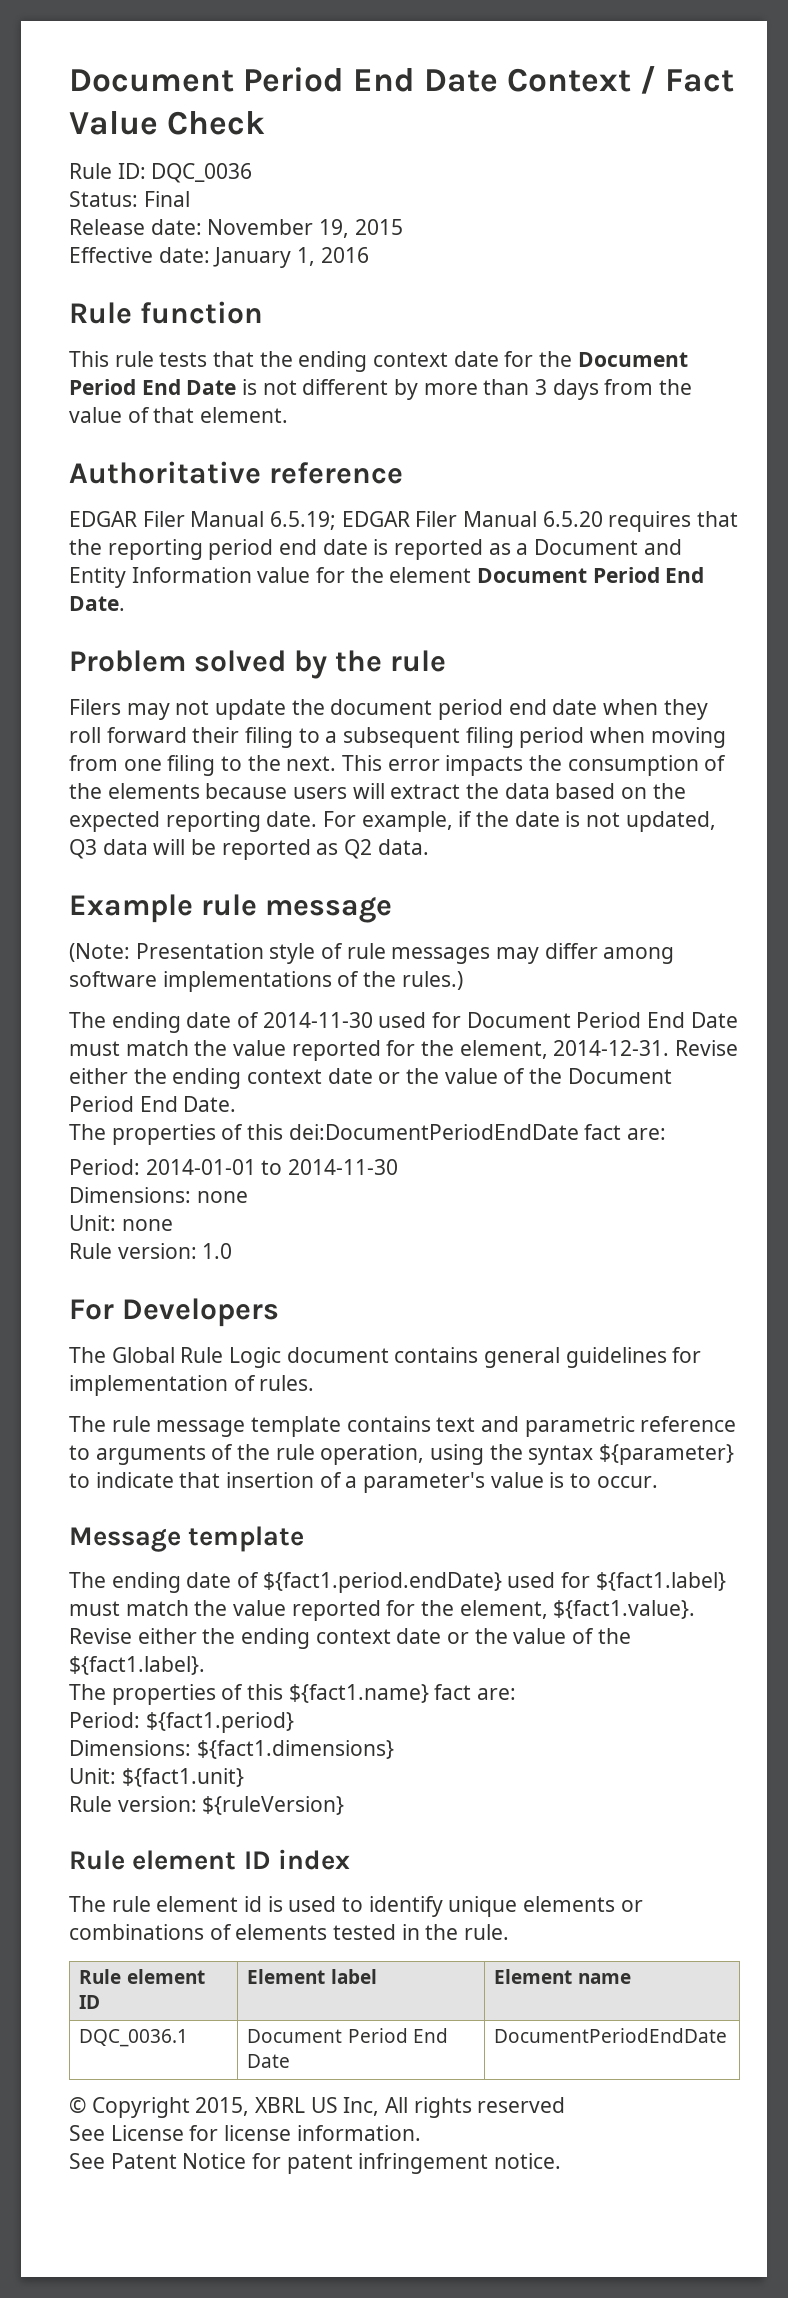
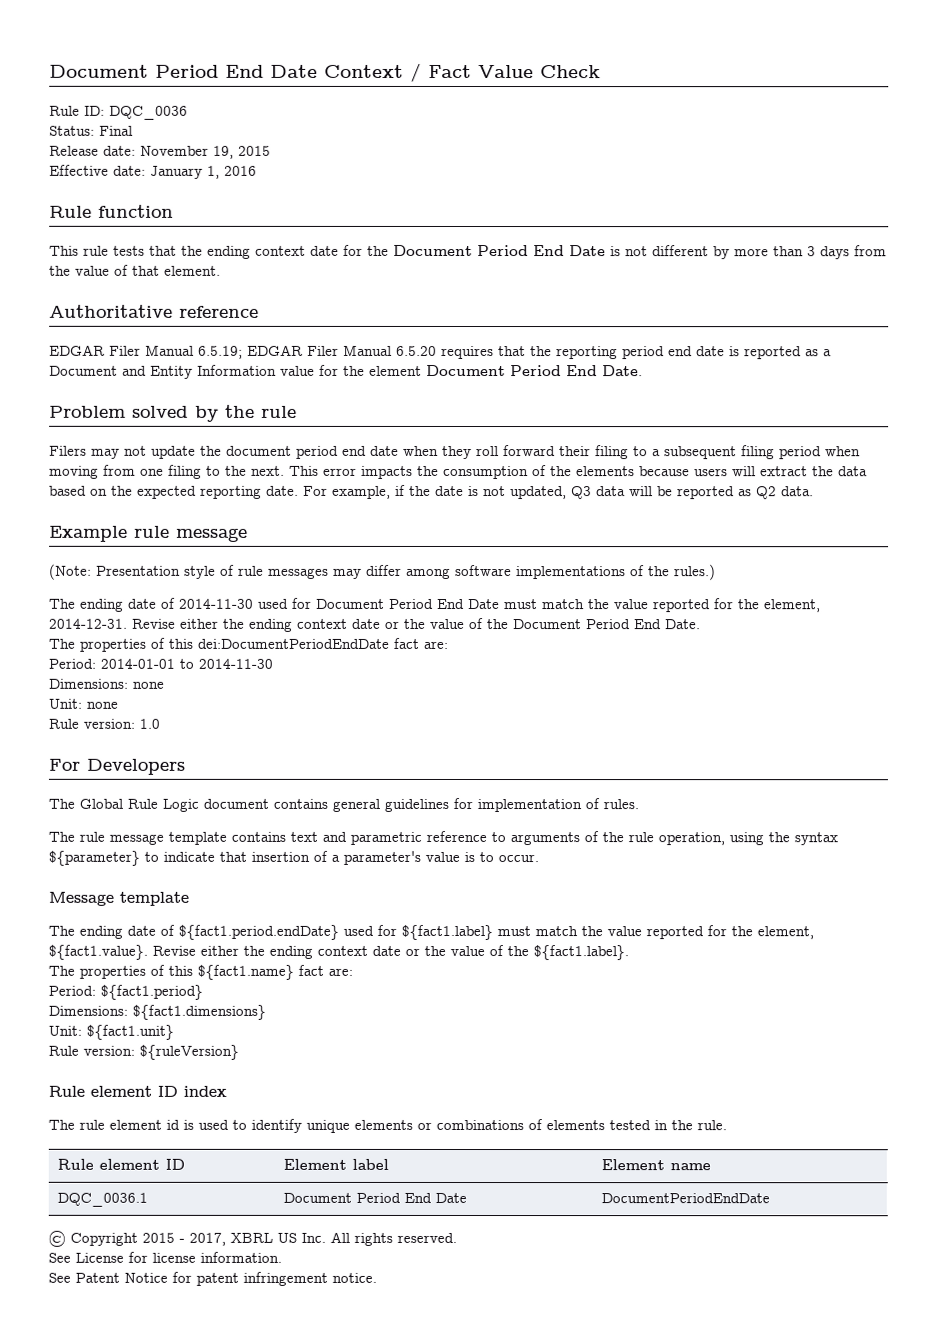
- © Copyright 2015, XBRL US Inc, All rights reserved
+ © Copyright 2015 - 2017, XBRL US Inc. All rights reserved.

